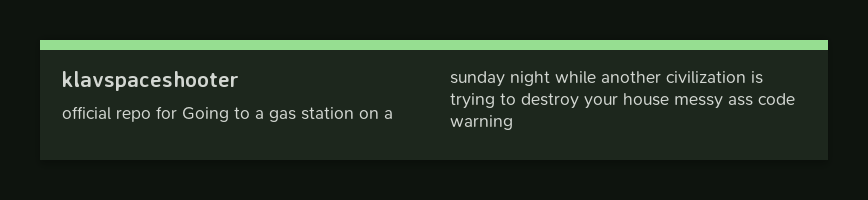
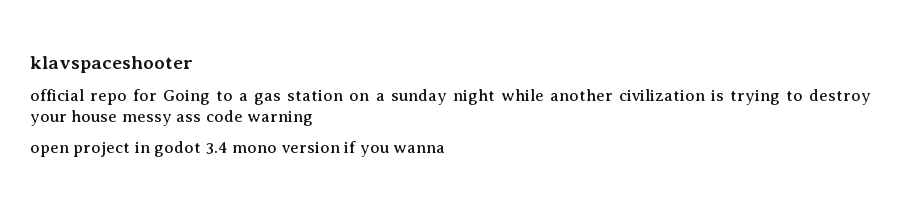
+ open project in godot 3.4 mono version if you wanna

